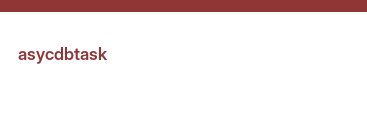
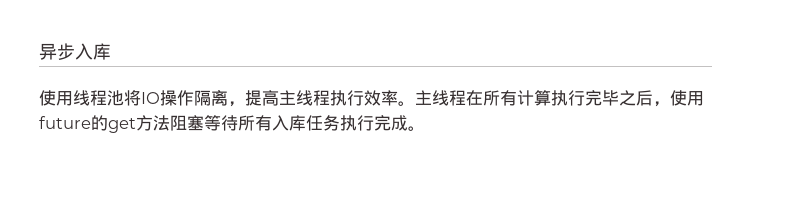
- asycdbtask
+ 异步入库
+ 使用线程池将IO操作隔离，提高主线程执行效率。主线程在所有计算执行完毕之后，使用future的get方法阻塞等待所有入库任务执行完成。

